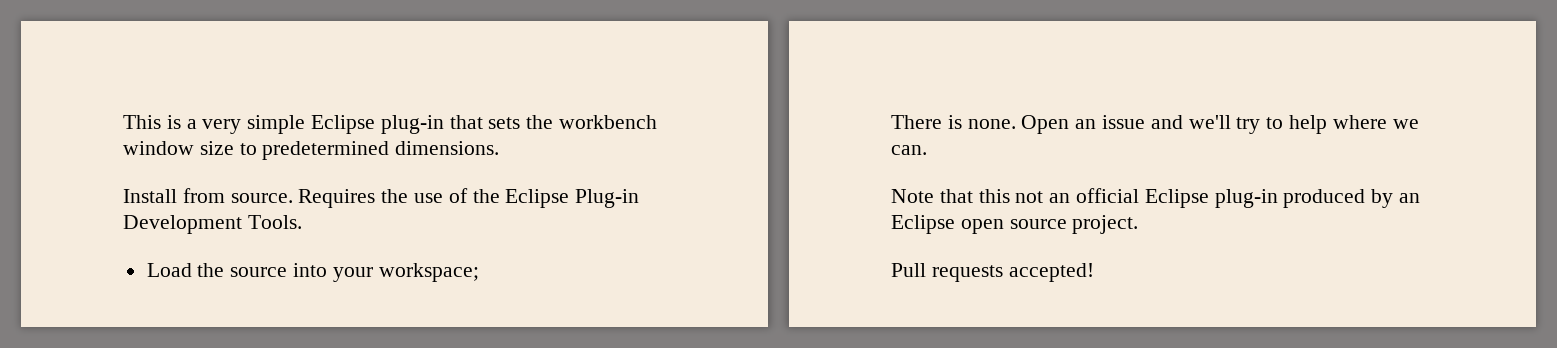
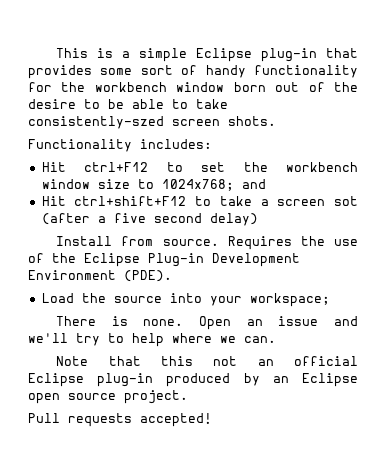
- This is a very simple Eclipse plug-in that sets the workbench window size to predetermined dimensions.
+ This is a simple Eclipse plug-in that provides some sort of handy functionality for the workbench window born out of the desire to be able to take consistently-szed screen shots.
+ Functionality includes:
+ Hit ctrl+F12 to set the workbench window size to 1024x768; and
+ Hit ctrl+shift+F12 to take a screen sot (after a five second delay)
- Requires the use of the Eclipse Plug-in Development Tools.
+ Requires the use of the Eclipse Plug-in Development Environment (PDE).

